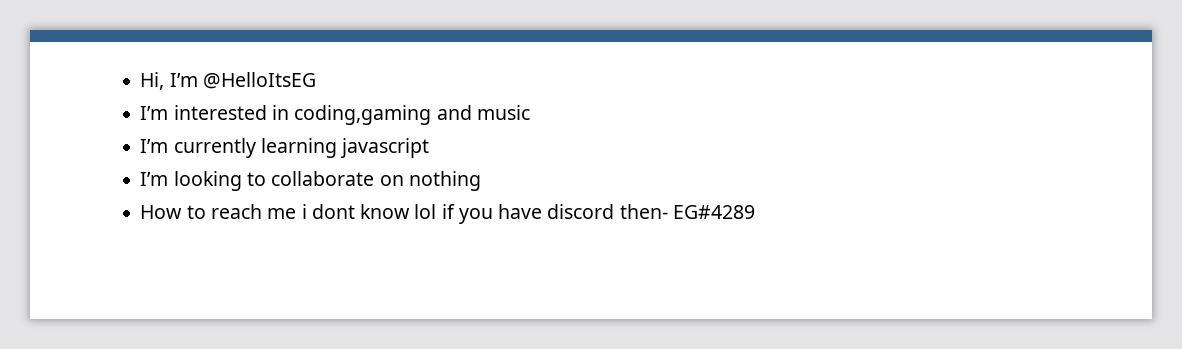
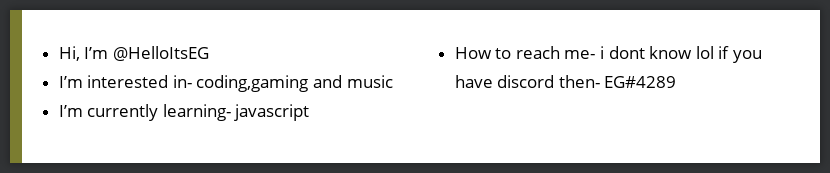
- I’m interested in coding,gaming and music
+ I’m interested in- coding,gaming and music
- I’m currently learning javascript
+ I’m currently learning- javascript
- I’m looking to collaborate on nothing
- How to reach me i dont know lol if you have discord then- EG#4289
+ How to reach me- i dont know lol if you have discord then- EG#4289

